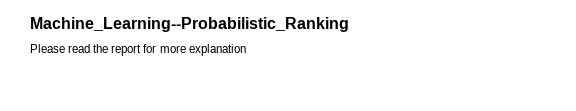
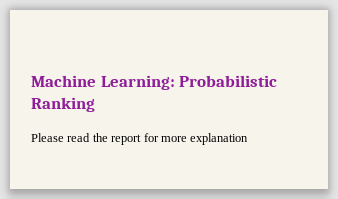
- Machine_Learning--Probabilistic_Ranking
+ Machine Learning: Probabilistic Ranking

